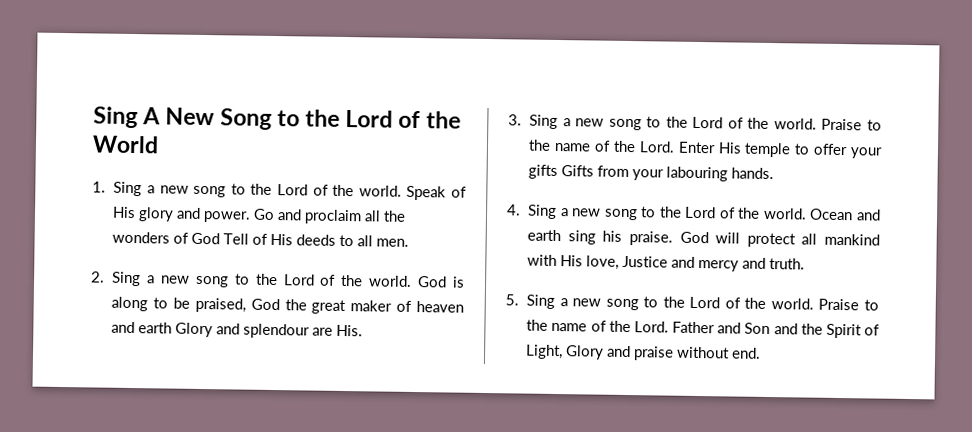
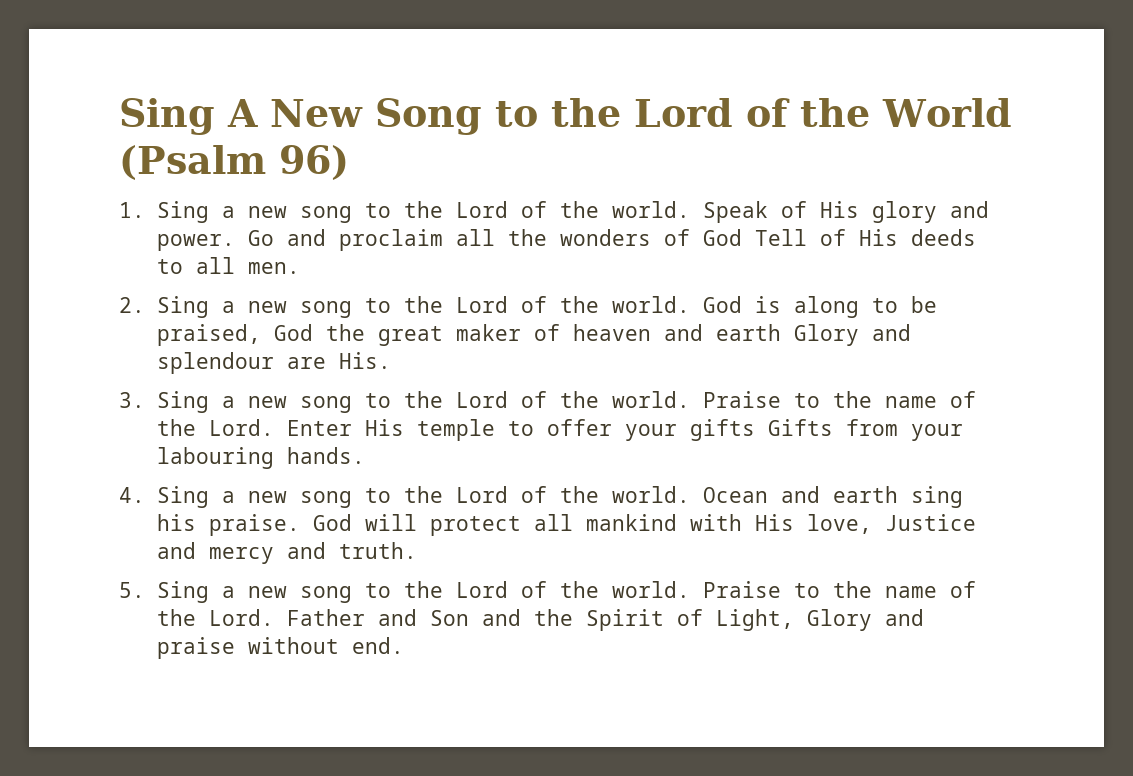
- Sing A New Song to the Lord of the World
+ Sing A New Song to the Lord of the World (Psalm 96)

